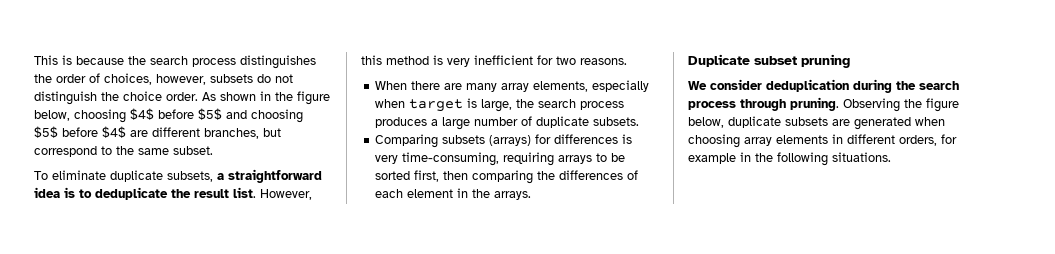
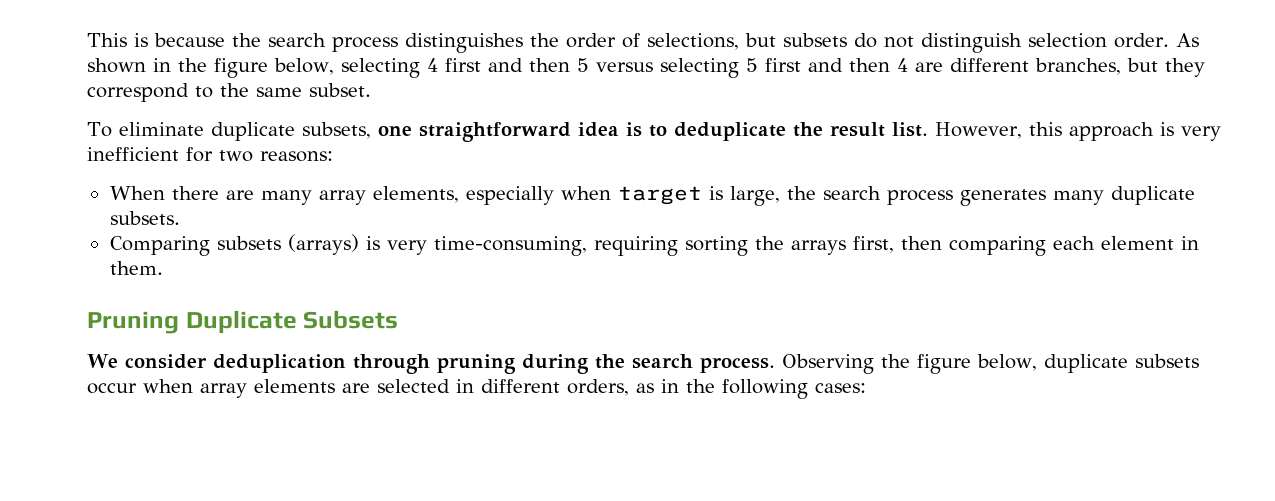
- This is because the search process distinguishes the order of choices, however, subsets do not distinguish the choice order.
+ This is because the search process distinguishes the order of selections, but subsets do not distinguish selection order.
- As shown in the figure below, choosing $4$ before $5$ and choosing $5$ before $4$ are different branches, but correspond to the same subset.
+ As shown in the figure below, selecting 4 first and then 5 versus selecting 5 first and then 4 are different branches, but they correspond to the same subset.
- To eliminate duplicate subsets, a straightforward idea is to deduplicate the result list.
+ To eliminate duplicate subsets, one straightforward idea is to deduplicate the result list.
- However, this method is very inefficient for two reasons.
+ However, this approach is very inefficient for two reasons:
- When there are many array elements, especially when target is large, the search process produces a large number of duplicate subsets.
+ When there are many array elements, especially when target is large, the search process generates many duplicate subsets.
- Comparing subsets (arrays) for differences is very time-consuming, requiring arrays to be sorted first, then comparing the differences of each element in the arrays.
- Duplicate subset pruning
+ Comparing subsets (arrays) is very time-consuming, requiring sorting the arrays first, then comparing each element in them.
+ Pruning Duplicate Subsets
- We consider deduplication during the search process through pruning.
+ We consider deduplication through pruning during the search process.
- Observing the figure below, duplicate subsets are generated when choosing array elements in different orders, for example in the following situations.
+ Observing the figure below, duplicate subsets occur when array elements are selected in different orders, as in the following cases:

